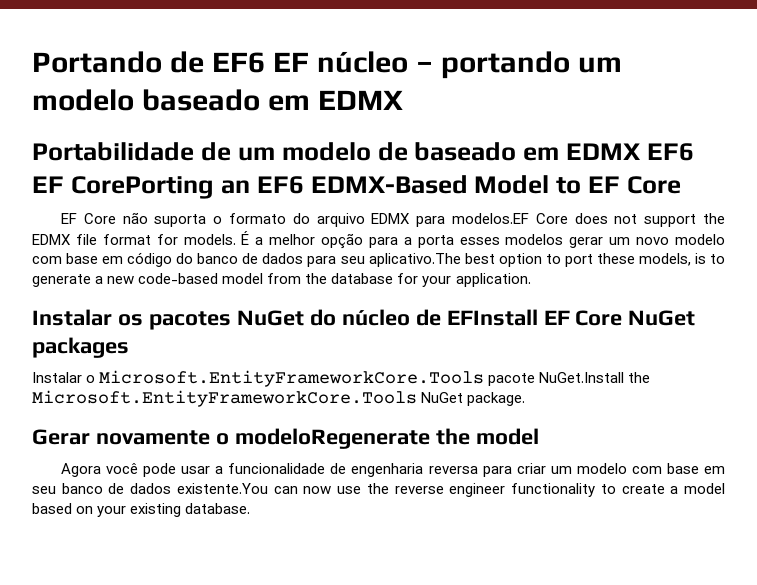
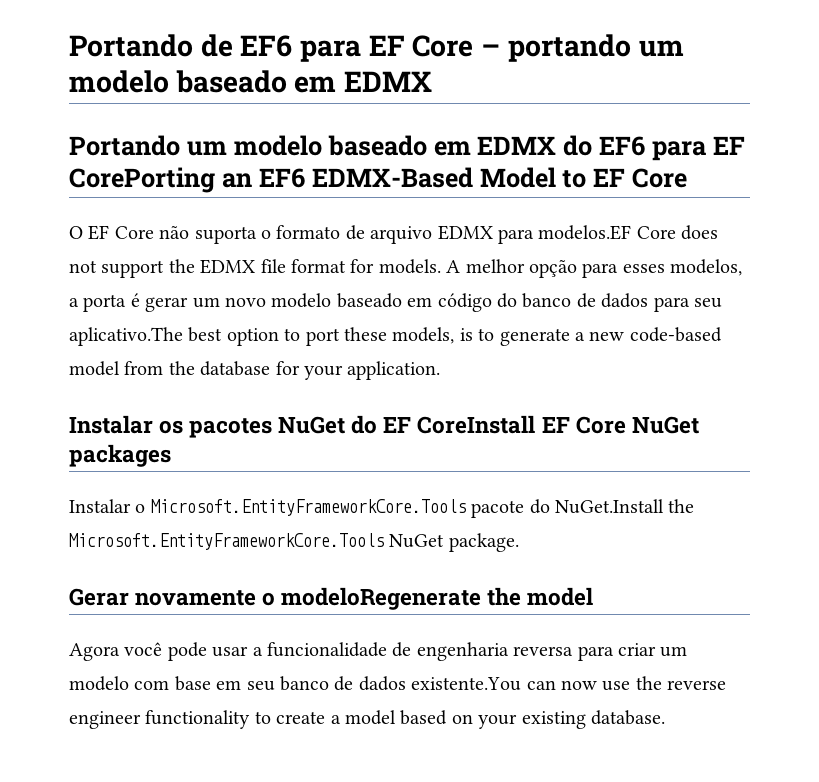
- Portando de EF6 EF núcleo – portando um modelo baseado em EDMX
+ Portando de EF6 para EF Core – portando um modelo baseado em EDMX
- Portabilidade de um modelo de baseado em EDMX EF6 EF CorePorting an EF6 EDMX-Based Model to EF Core
+ Portando um modelo baseado em EDMX do EF6 para EF CorePorting an EF6 EDMX-Based Model to EF Core
- EF Core não suporta o formato do arquivo EDMX para modelos.EF Core does not support the EDMX file format for models.
+ O EF Core não suporta o formato de arquivo EDMX para modelos.EF Core does not support the EDMX file format for models.
- É a melhor opção para a porta esses modelos gerar um novo modelo com base em código do banco de dados para seu aplicativo.The best option to port these models, is to generate a new code-based model from the database for your application.
+ A melhor opção para esses modelos, a porta é gerar um novo modelo baseado em código do banco de dados para seu aplicativo.The best option to port these models, is to generate a new code-based model from the database for your application.
- Instalar os pacotes NuGet do núcleo de EFInstall EF Core NuGet packages
+ Instalar os pacotes NuGet do EF CoreInstall EF Core NuGet packages
- Instalar o Microsoft.EntityFrameworkCore.Tools pacote NuGet.Install the Microsoft.EntityFrameworkCore.Tools NuGet package.
+ Instalar o Microsoft.EntityFrameworkCore.Tools pacote do NuGet.Install the Microsoft.EntityFrameworkCore.Tools NuGet package.

